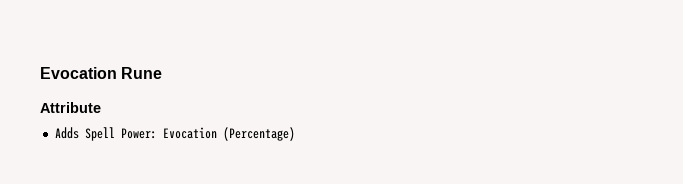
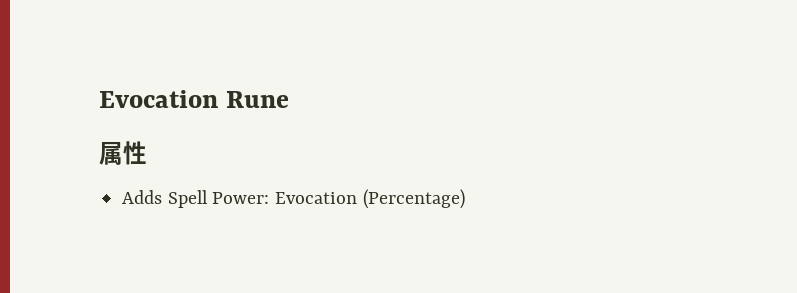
- Attribute
+ 属性

